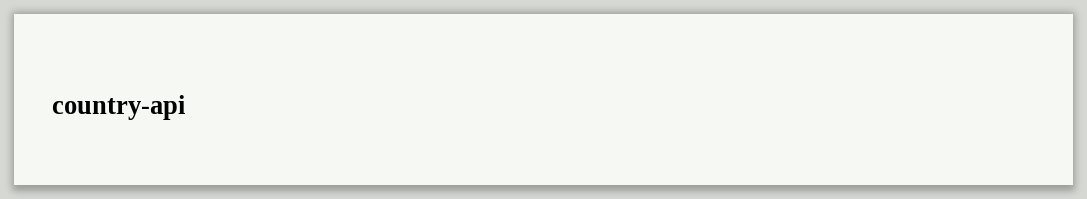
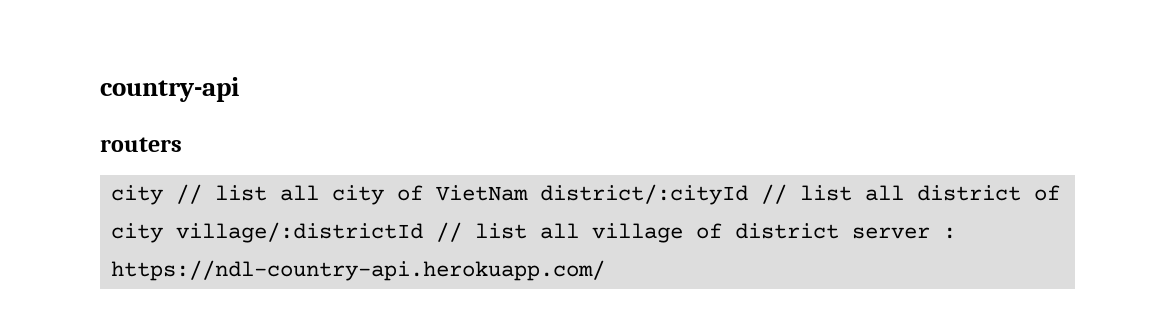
+ routers
+ city // list all city of VietNam district/:cityId // list all district of city village/:districtId // list all village of district server : https://ndl-country-api.herokuapp.com/

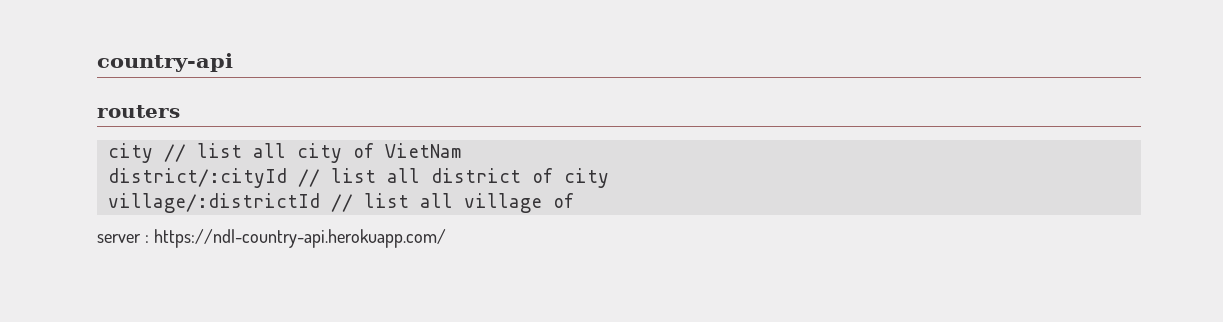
- city // list all city of VietNam district/:cityId // list all district of city village/:districtId // list all village of district server : https://ndl-country-api.herokuapp.com/
+ city // list all city of VietNam
+ district/:cityId // list all district of city
+ village/:districtId // list all village of
+ server : https://ndl-country-api.herokuapp.com/

